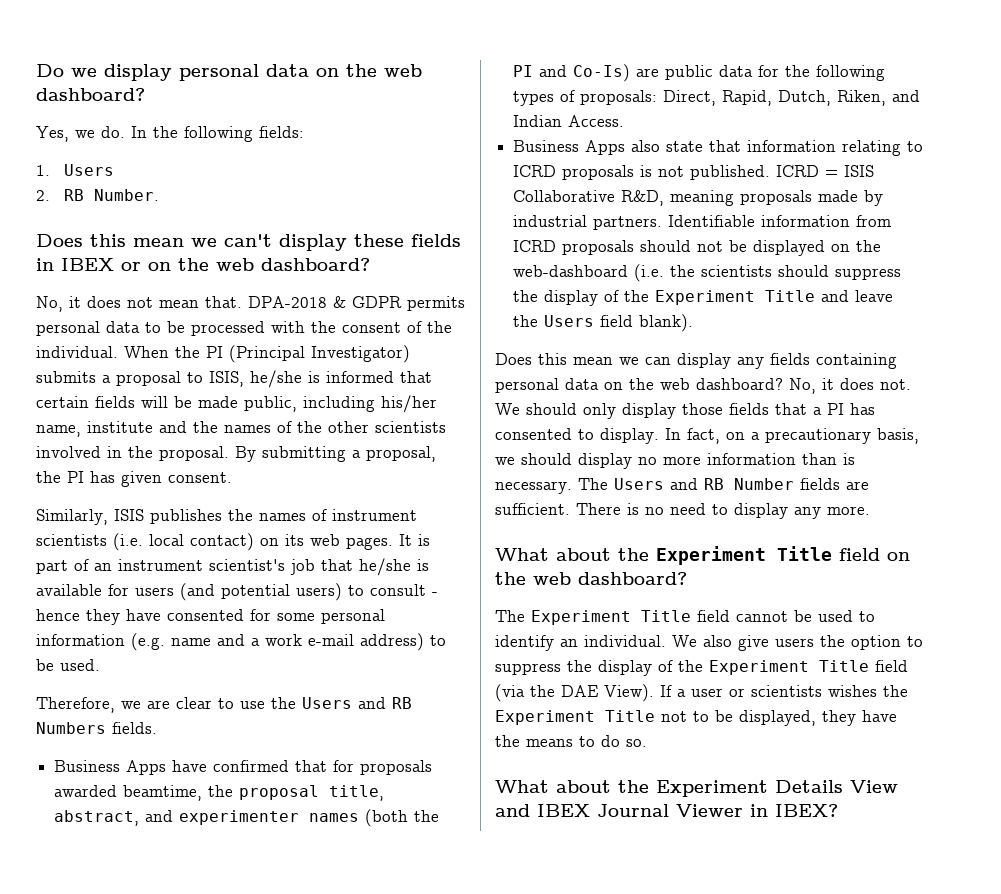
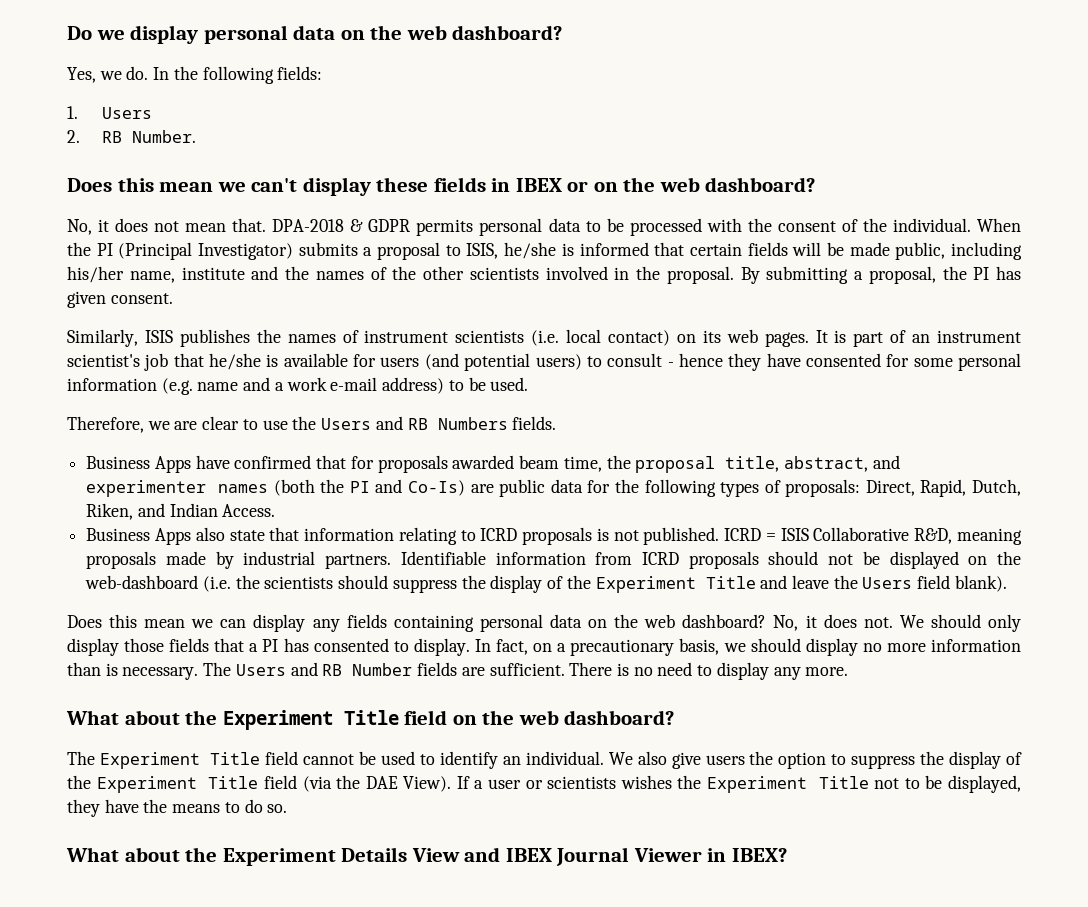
- Business Apps have confirmed that for proposals awarded beamtime, the proposal title, abstract, and experimenter names (both the PI and Co-Is) are public data for the following types of proposals: Direct, Rapid, Dutch, Riken, and Indian Access.
+ Business Apps have confirmed that for proposals awarded beam time, the proposal title, abstract, and experimenter names (both the PI and Co-Is) are public data for the following types of proposals: Direct, Rapid, Dutch, Riken, and Indian Access.

